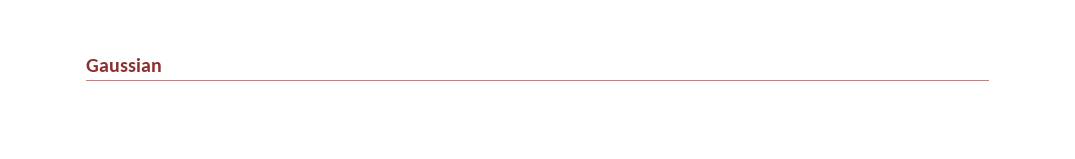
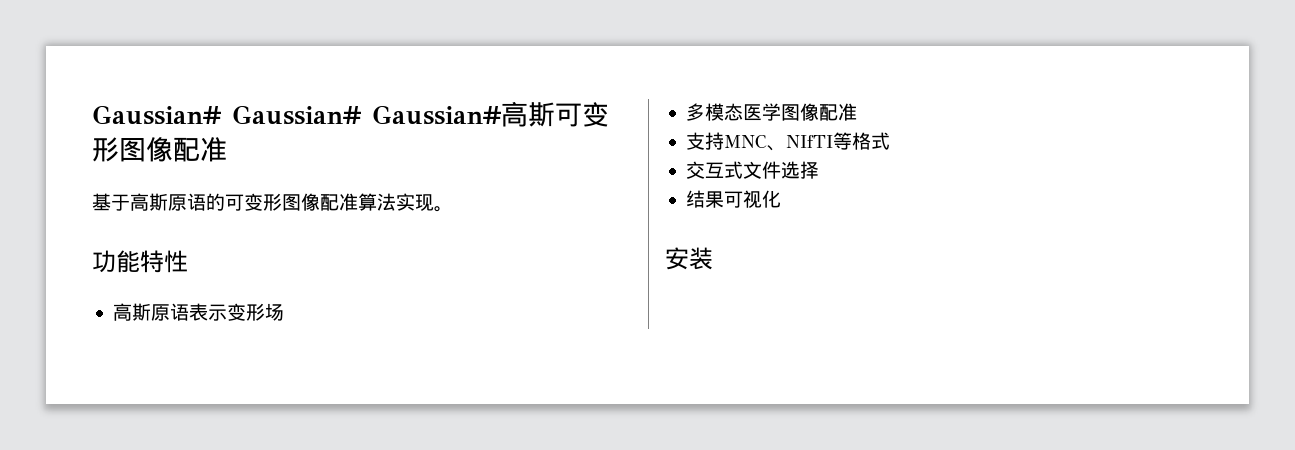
- Gaussian
+ Gaussian# Gaussian# Gaussian#高斯可变形图像配准
+ 基于高斯原语的可变形图像配准算法实现。
+ 功能特性
+ 高斯原语表示变形场
+ 多模态医学图像配准
+ 支持MNC、NIfTI等格式
+ 交互式文件选择
+ 结果可视化
+ 安装

